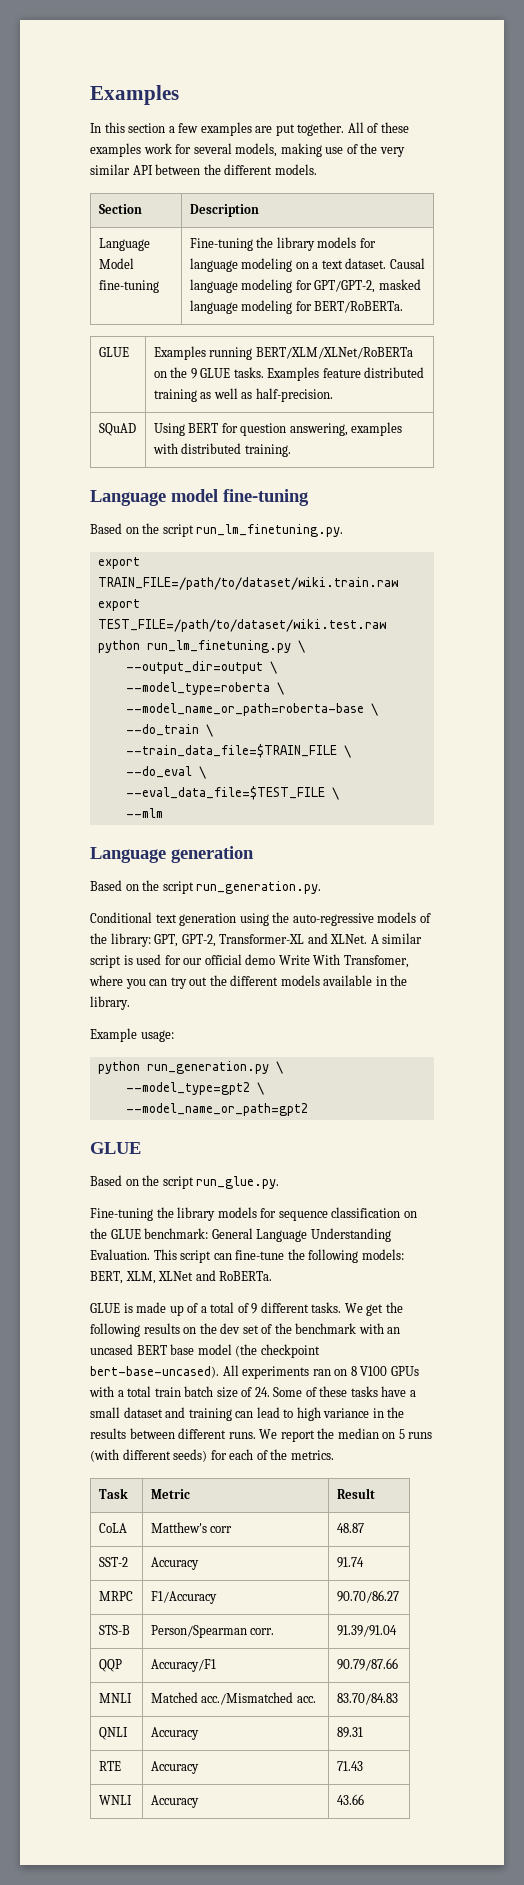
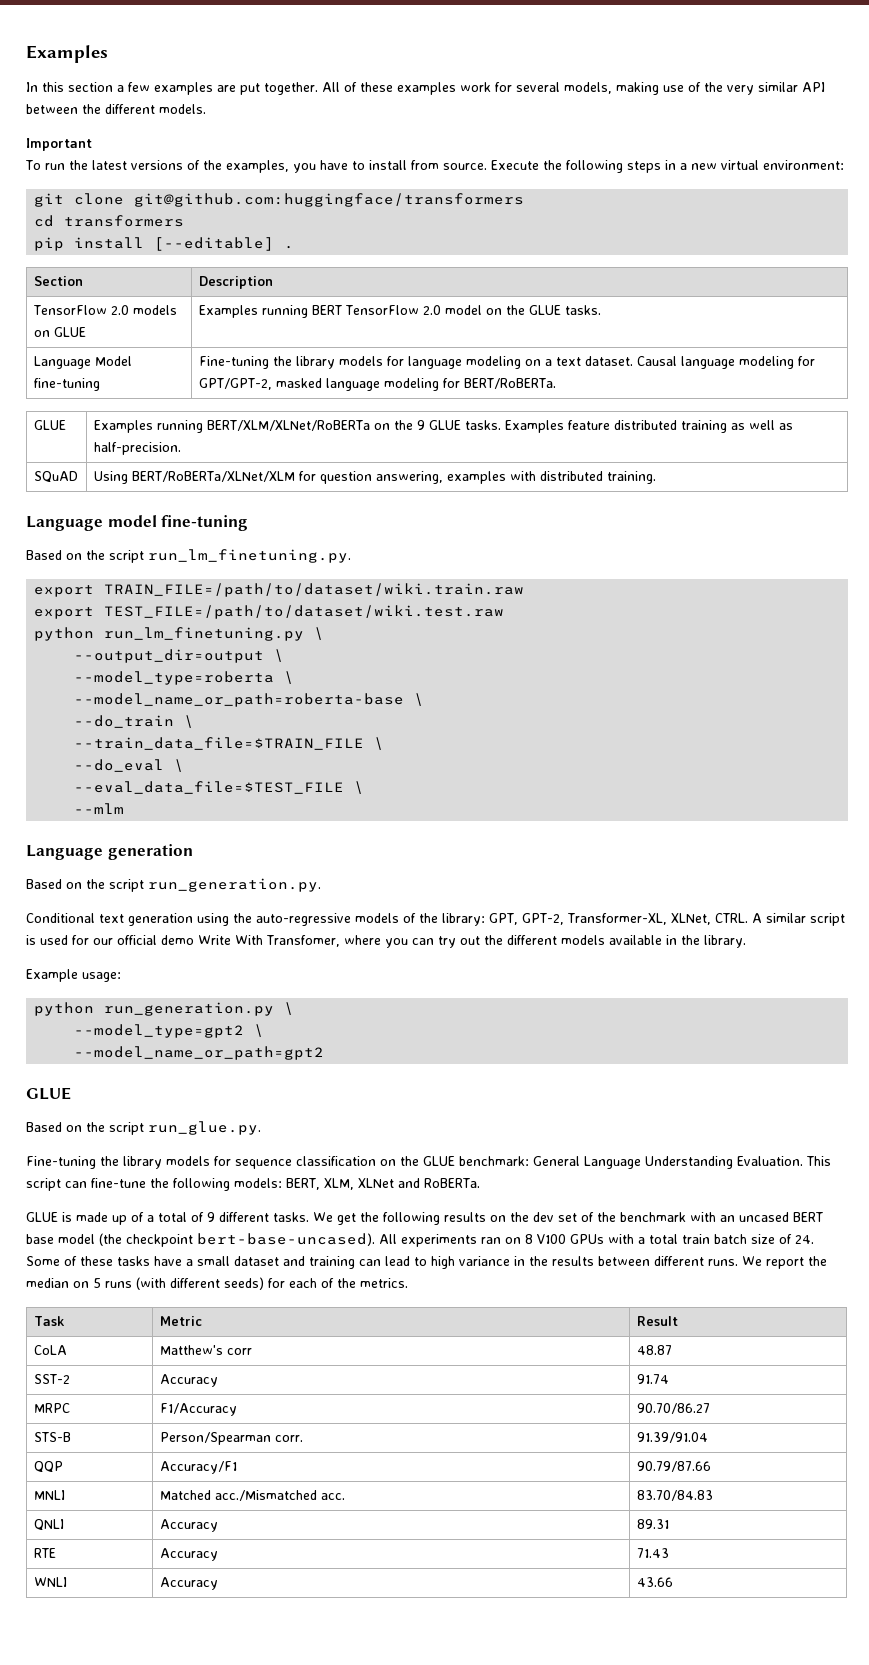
+ Important
+ To run the latest versions of the examples, you have to install from source. Execute the following steps in a new virtual environment:
+ git clone git@github.com:huggingface/transformers
+ cd transformers
+ pip install [--editable] .
  Section | Description
+ TensorFlow 2.0 models on GLUE | Examples running BERT TensorFlow 2.0 model on the GLUE tasks.
- SQuAD | Using BERT for question answering, examples with distributed training.
+ SQuAD | Using BERT/RoBERTa/XLNet/XLM for question answering, examples with distributed training.
- Conditional text generation using the auto-regressive models of the library: GPT, GPT-2, Transformer-XL and XLNet.
+ Conditional text generation using the auto-regressive models of the library: GPT, GPT-2, Transformer-XL, XLNet, CTRL.

